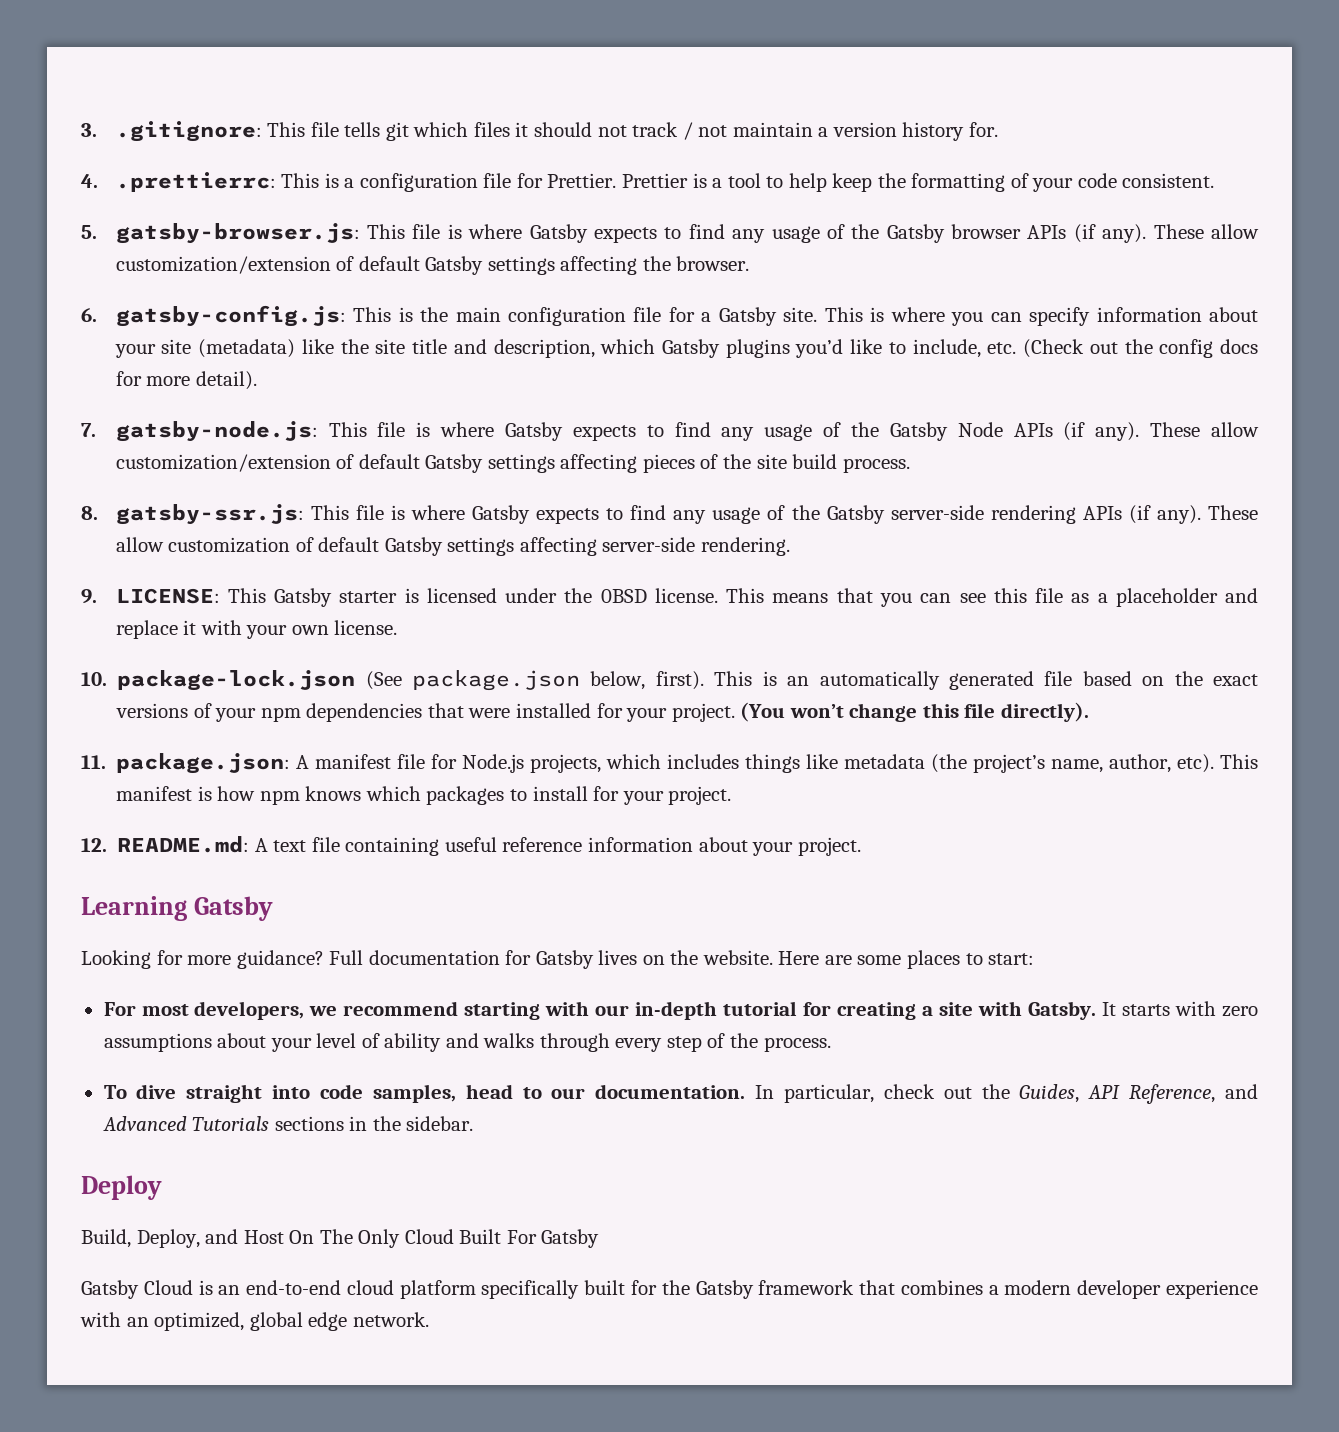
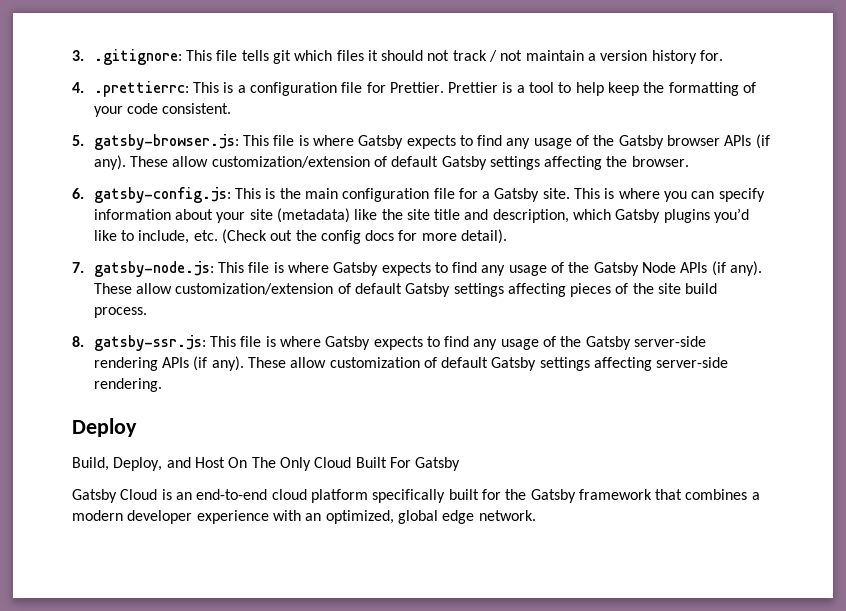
- 9. LICENSE: This Gatsby starter is licensed under the 0BSD license. This means that you can see this file as a placeholder and replace it with your own license.
- 10. package-lock.json (See package.json below, first). This is an automatically generated file based on the exact versions of your npm dependencies that were installed for your project. (You won’t change this file directly).
- 11. package.json: A manifest file for Node.js projects, which includes things like metadata (the project’s name, author, etc). This manifest is how npm knows which packages to install for your project.
- 12. README.md: A text file containing useful reference information about your project.
- Learning Gatsby
- Looking for more guidance? Full documentation for Gatsby lives on the website. Here are some places to start:
- For most developers, we recommend starting with our in-depth tutorial for creating a site with Gatsby. It starts with zero assumptions about your level of ability and walks through every step of the process.
- To dive straight into code samples, head to our documentation. In particular, check out the Guides, API Reference, and Advanced Tutorials sections in the sidebar.

